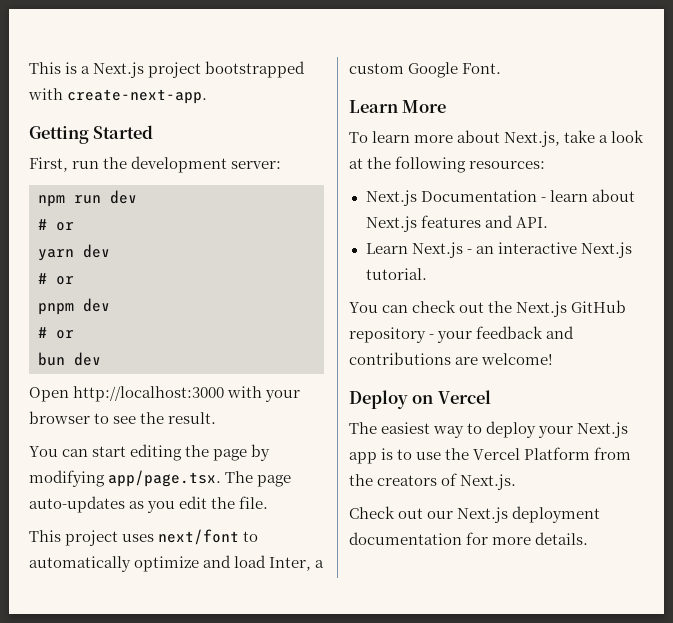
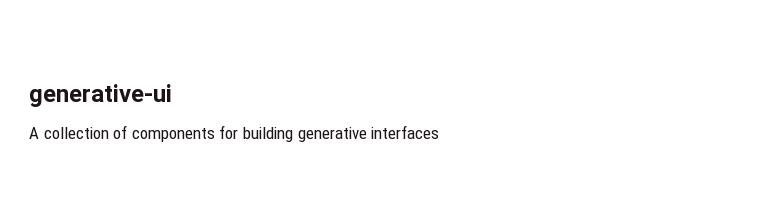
- This is a Next.js project bootstrapped with create-next-app.
- Getting Started
- First, run the development server:
- npm run dev
- # or
- yarn dev
- # or
- pnpm dev
- # or
- bun dev
- Open http://localhost:3000 with your browser to see the result.
- You can start editing the page by modifying app/page.tsx. The page auto-updates as you edit the file.
- This project uses next/font to automatically optimize and load Inter, a custom Google Font.
- Learn More
- To learn more about Next.js, take a look at the following resources:
- Next.js Documentation - learn about Next.js features and API.
- Learn Next.js - an interactive Next.js tutorial.
- You can check out the Next.js GitHub repository - your feedback and contributions are welcome!
- Deploy on Vercel
- The easiest way to deploy your Next.js app is to use the Vercel Platform from the creators of Next.js.
- Check out our Next.js deployment documentation for more details.
+ generative-ui
+ A collection of components for building generative interfaces

